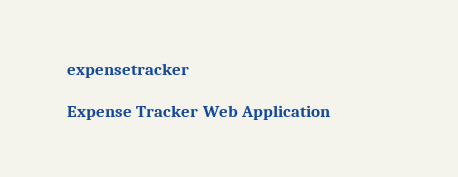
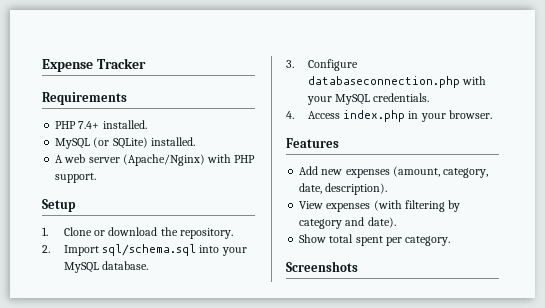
- expensetracker
- Expense Tracker Web Application
+ Expense Tracker
+ Requirements
+ PHP 7.4+ installed.
+ MySQL (or SQLite) installed.
+ A web server (Apache/Nginx) with PHP support.
+ Setup
+ 1. Clone or download the repository.
+ 2. Import sql/schema.sql into your MySQL database.
+ 3. Configure databaseconnection.php with your MySQL credentials.
+ 4. Access index.php in your browser.
+ Features
+ Add new expenses (amount, category, date, description).
+ View expenses (with filtering by category and date).
+ Show total spent per category.
+ Screenshots

